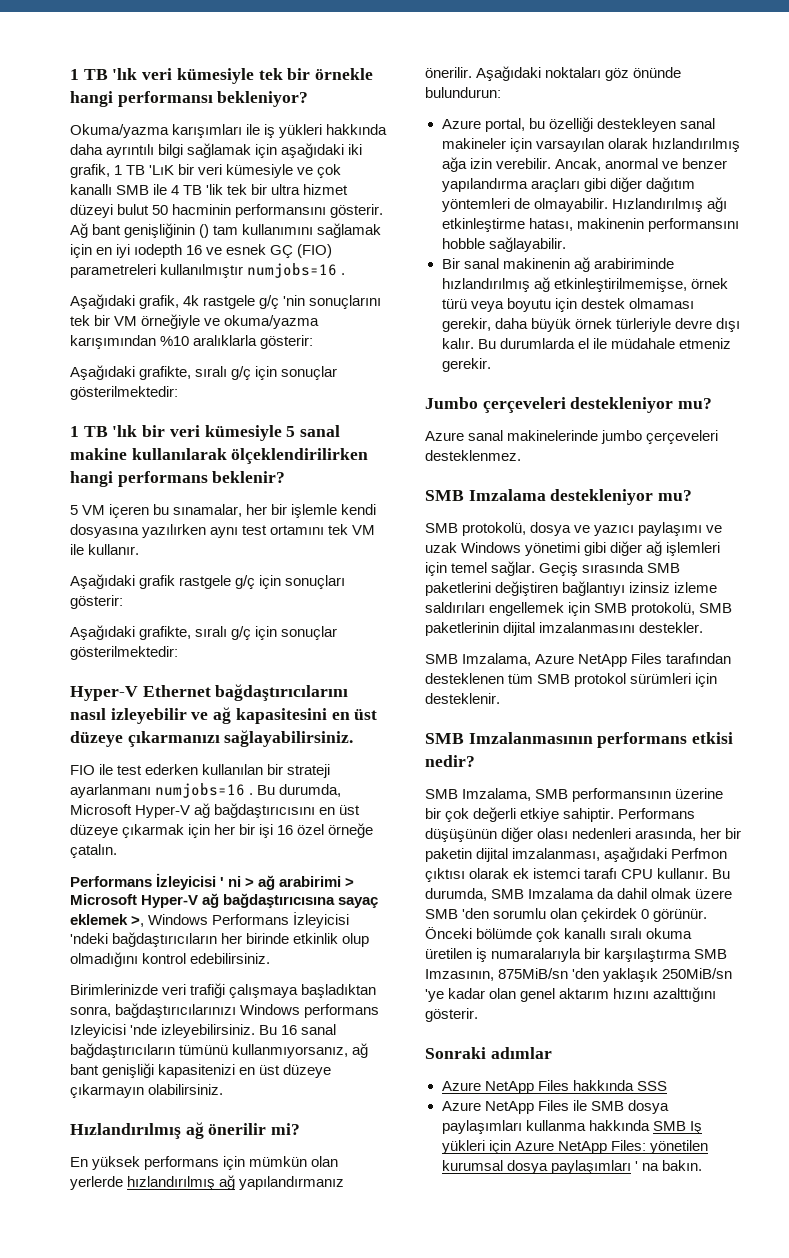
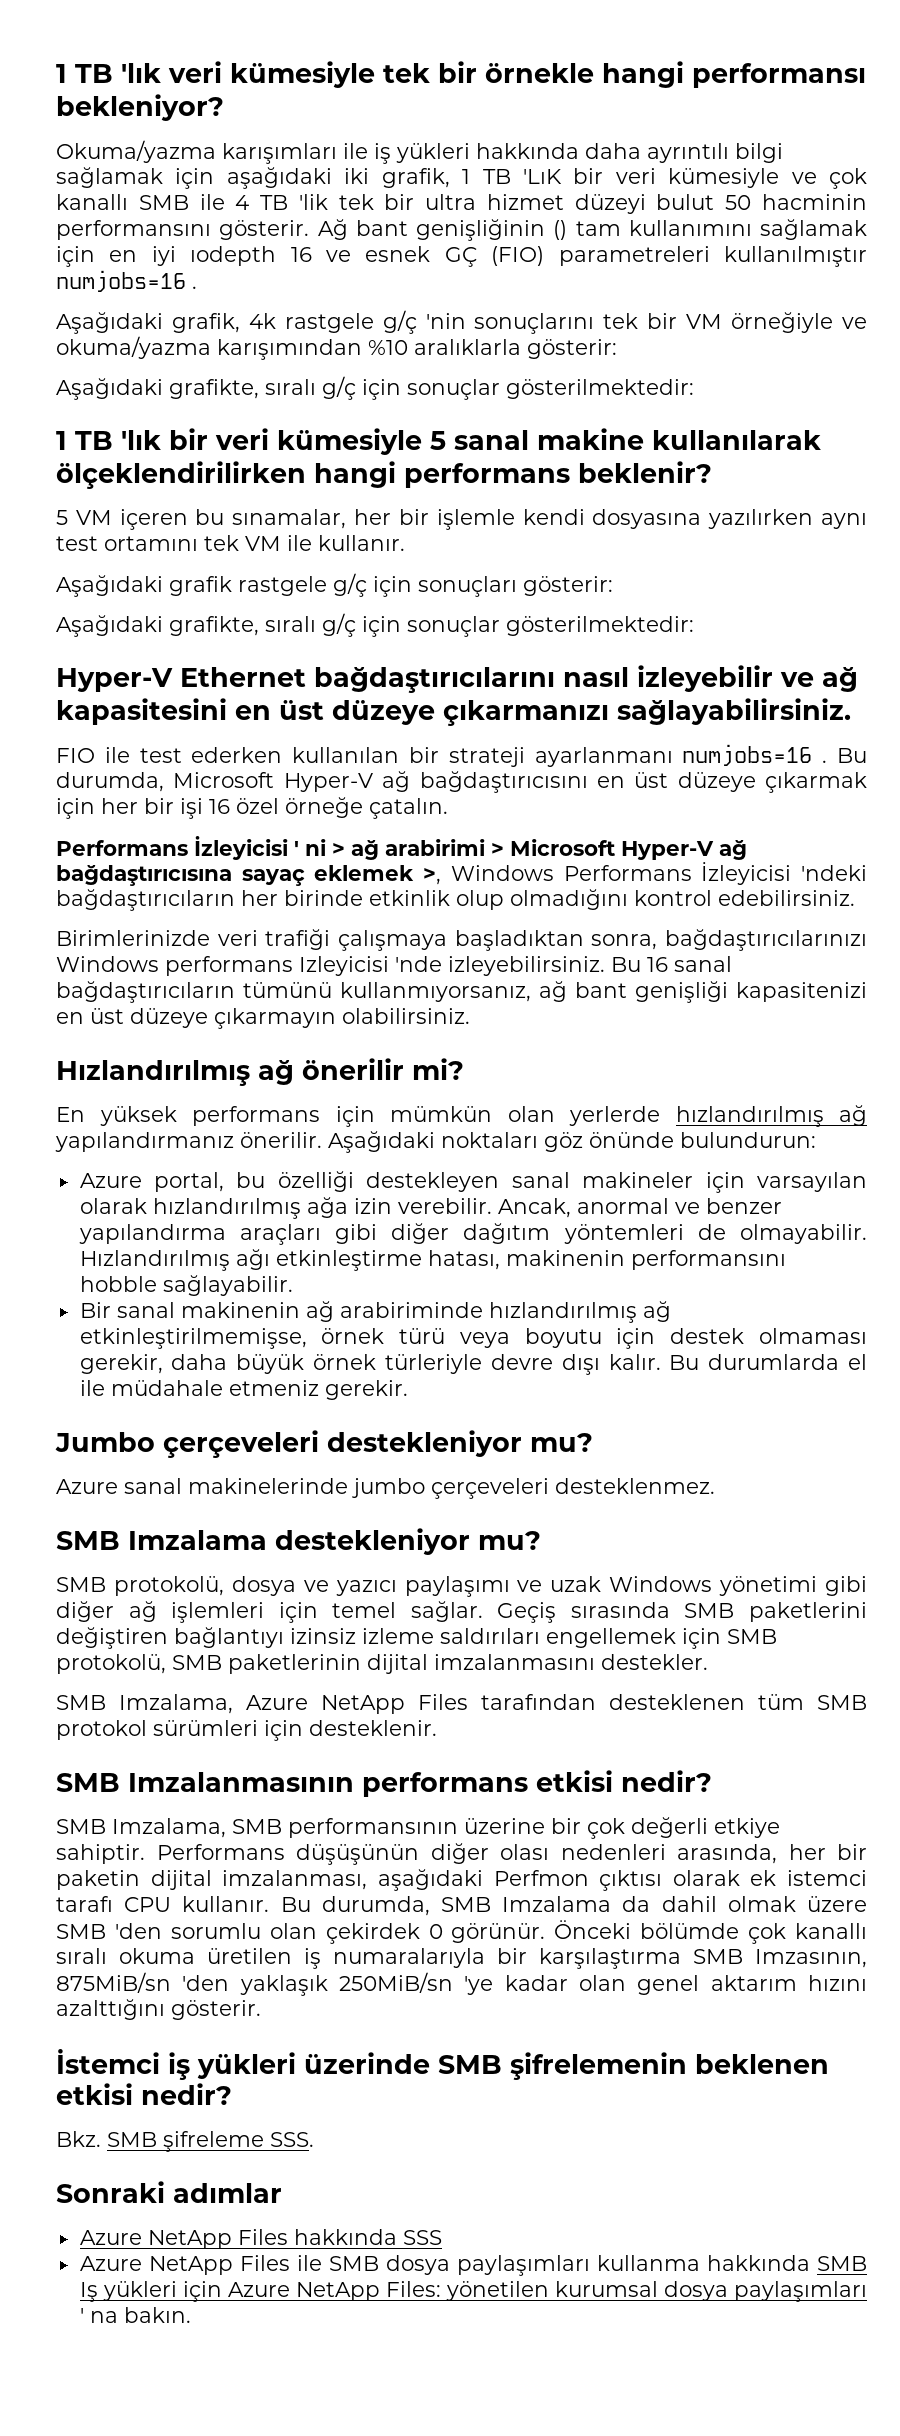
+ İstemci iş yükleri üzerinde SMB şifrelemenin beklenen etkisi nedir?
+ Bkz. SMB şifreleme SSS.

